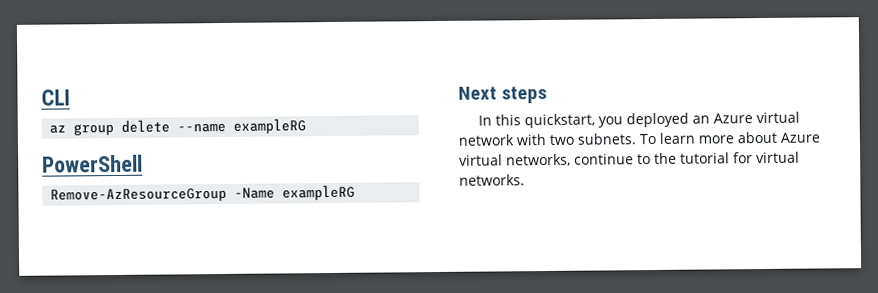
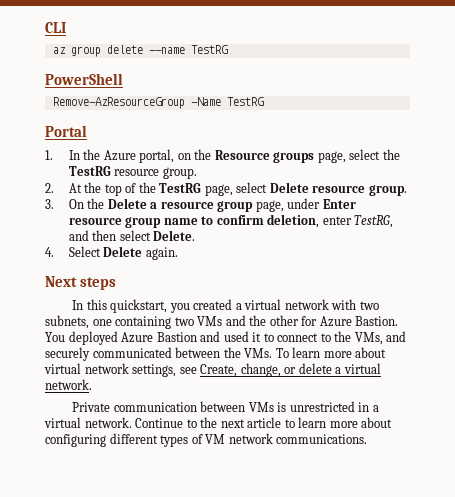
- az group delete --name exampleRG
+ az group delete --name TestRG
- Remove-AzResourceGroup -Name exampleRG
+ Remove-AzResourceGroup -Name TestRG
+ Portal
+ 1. In the Azure portal, on the Resource groups page, select the TestRG resource group.
+ 2. At the top of the TestRG page, select Delete resource group.
+ 3. On the Delete a resource group page, under Enter resource group name to confirm deletion, enter TestRG, and then select Delete.
+ 4. Select Delete again.
- In this quickstart, you deployed an Azure virtual network with two subnets. To learn more about Azure virtual networks, continue to the tutorial for virtual networks.
+ In this quickstart, you created a virtual network with two subnets, one containing two VMs and the other for Azure Bastion. You deployed Azure Bastion and used it to connect to the VMs, and securely communicated between the VMs. To learn more about virtual network settings, see Create, change, or delete a virtual network.
+ Private communication between VMs is unrestricted in a virtual network. Continue to the next article to learn more about configuring different types of VM network communications.

